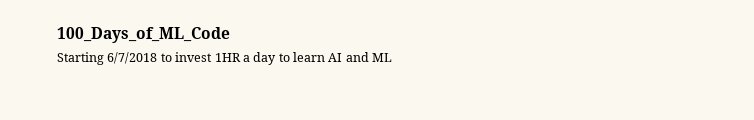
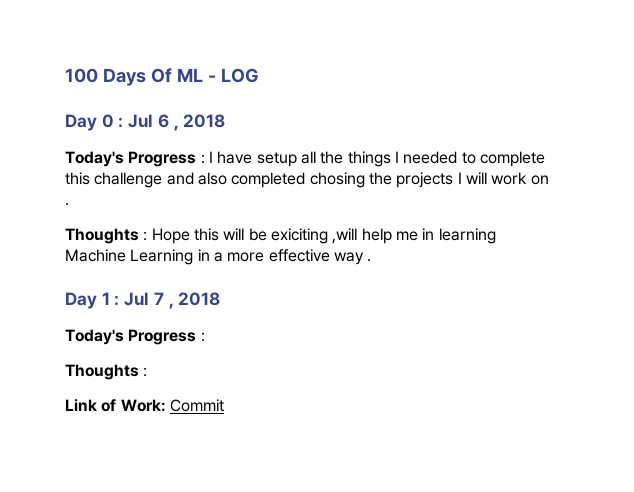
- 100_Days_of_ML_Code
- Starting 6/7/2018 to invest 1HR a day to learn AI and ML
+ 100 Days Of ML - LOG
+ Day 0 : Jul 6 , 2018
+ Today's Progress : I have setup all the things I needed to complete this challenge and also completed chosing the projects I will work on .
+ Thoughts : Hope this will be exiciting ,will help me in learning Machine Learning in a more effective way .
+ Day 1 : Jul 7 , 2018
+ Today's Progress :
+ Thoughts :
+ Link of Work: Commit

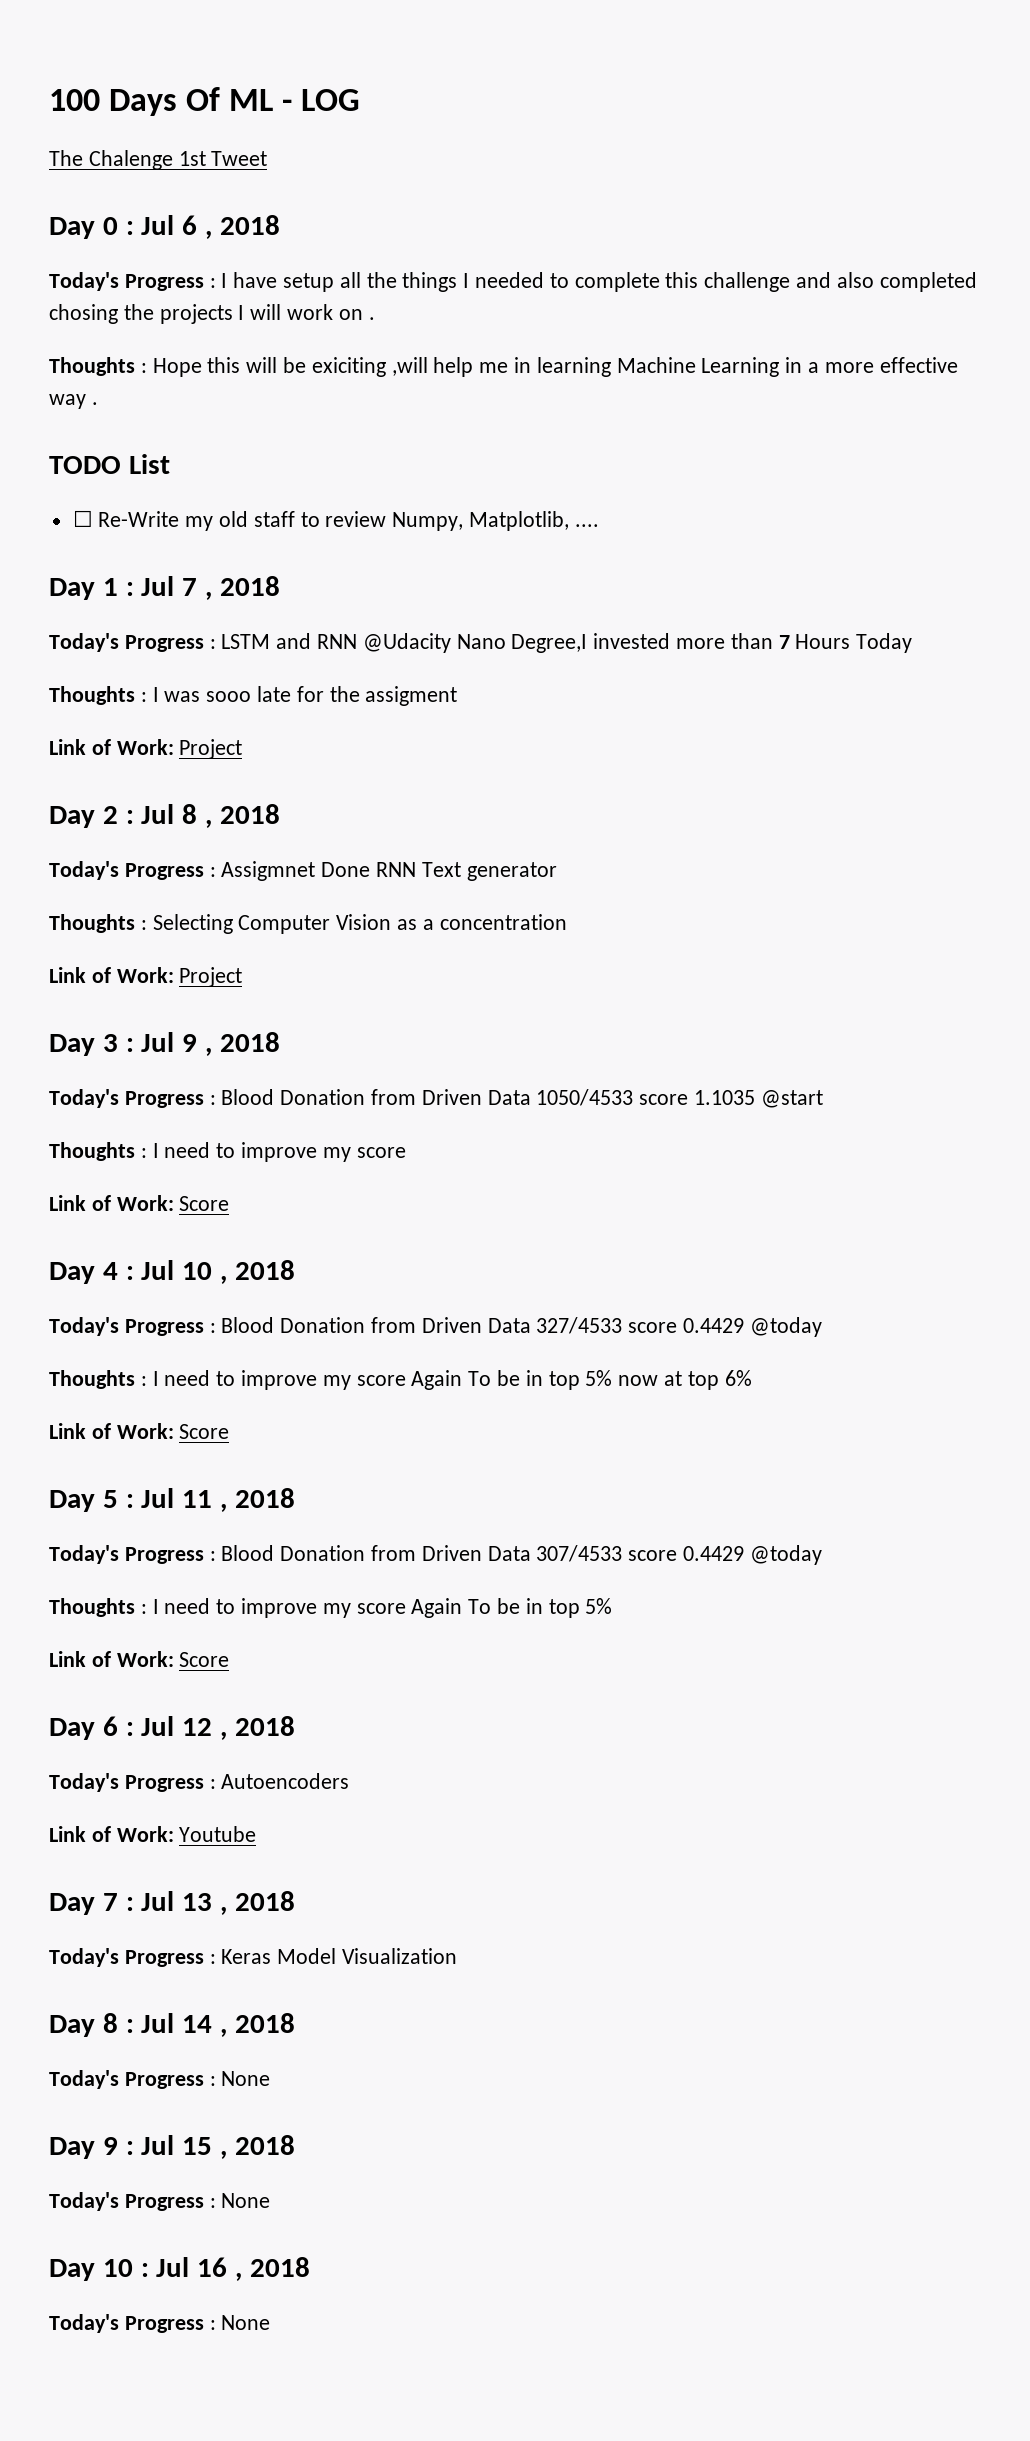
+ The Chalenge 1st Tweet
+ TODO List
+ ☐ Re-Write my old staff to review Numpy, Matplotlib, ....
  Day 1 : Jul 7 , 2018
- Today's Progress :
- Thoughts :
- Link of Work: Commit
+ Today's Progress : LSTM and RNN @Udacity Nano Degree,I invested more than 7 Hours Today
+ Thoughts : I was sooo late for the assigment
+ Link of Work: Project
+ Day 2 : Jul 8 , 2018
+ Today's Progress : Assigmnet Done RNN Text generator
+ Thoughts : Selecting Computer Vision as a concentration
+ Link of Work: Project
+ Day 3 : Jul 9 , 2018
+ Today's Progress : Blood Donation from Driven Data 1050/4533 score 1.1035 @start
+ Thoughts : I need to improve my score
+ Link of Work: Score
+ Day 4 : Jul 10 , 2018
+ Today's Progress : Blood Donation from Driven Data 327/4533 score 0.4429 @today
+ Thoughts : I need to improve my score Again To be in top 5% now at top 6%
+ Link of Work: Score
+ Day 5 : Jul 11 , 2018
+ Today's Progress : Blood Donation from Driven Data 307/4533 score 0.4429 @today
+ Thoughts : I need to improve my score Again To be in top 5%
+ Link of Work: Score
+ Day 6 : Jul 12 , 2018
+ Today's Progress : Autoencoders
+ Link of Work: Youtube
+ Day 7 : Jul 13 , 2018
+ Today's Progress : Keras Model Visualization
+ Day 8 : Jul 14 , 2018
+ Today's Progress : None
+ Day 9 : Jul 15 , 2018
+ Today's Progress : None
+ Day 10 : Jul 16 , 2018
+ Today's Progress : None

